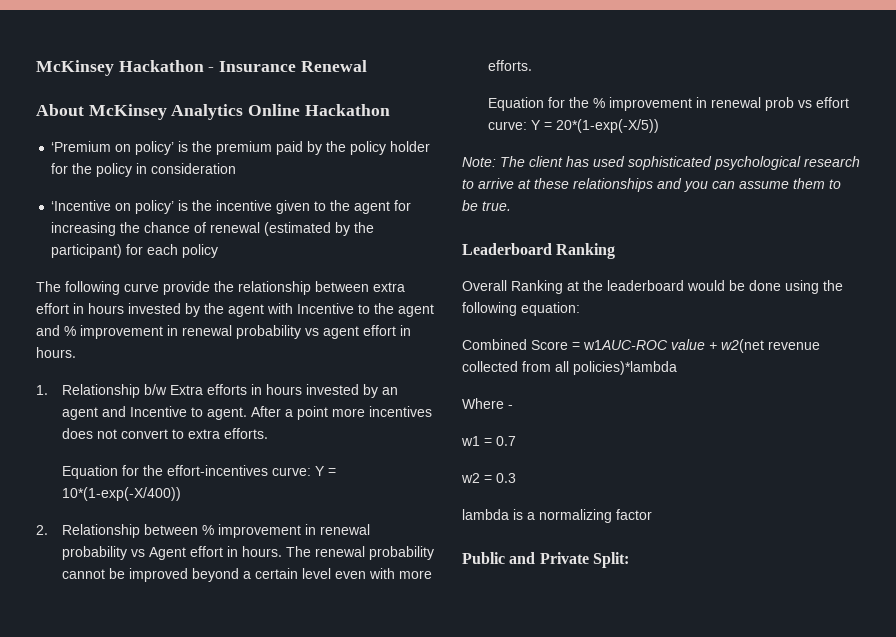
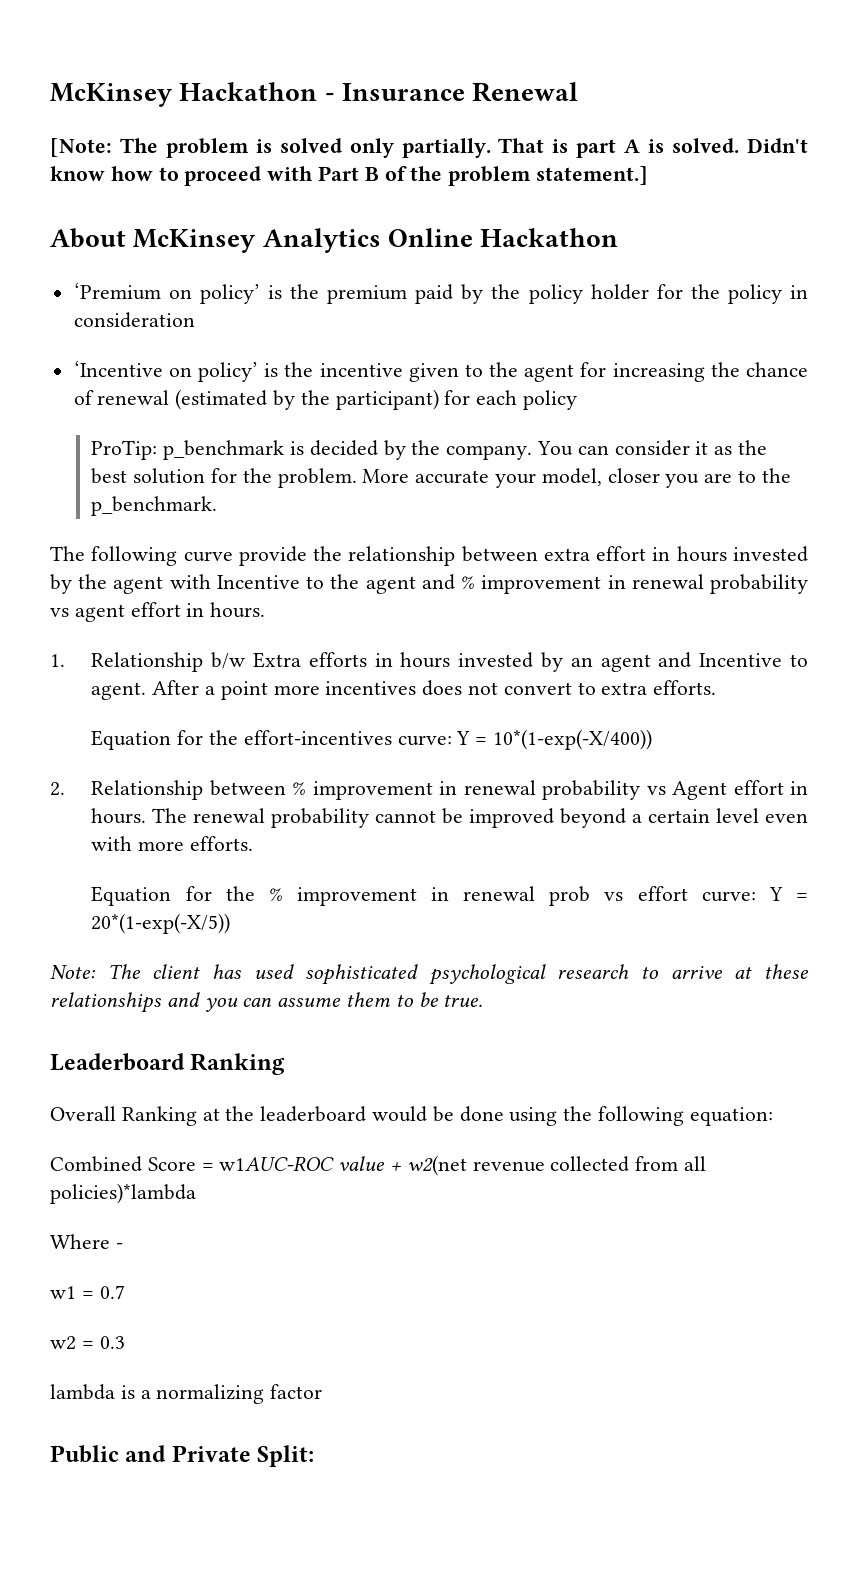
+ [Note: The problem is solved only partially. That is part A is solved. Didn't know how to proceed with Part B of the problem statement.]
+ ProTip: p_benchmark is decided by the company. You can consider it as the best solution for the problem. More accurate your model, closer you are to the p_benchmark.

